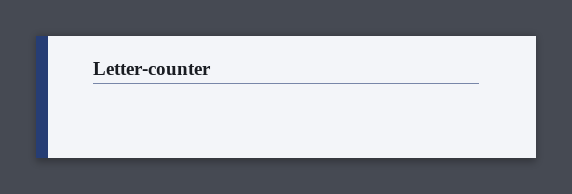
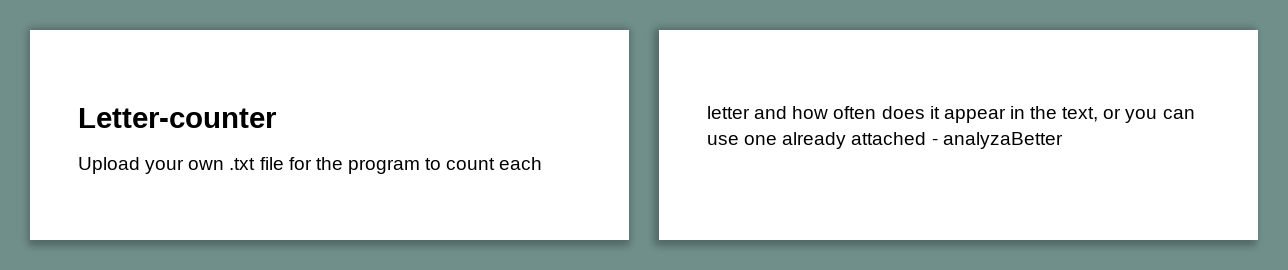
+ Upload your own .txt file for the program to count each letter and how often does it appear in the text, or you can use one already attached - analyzaBetter

